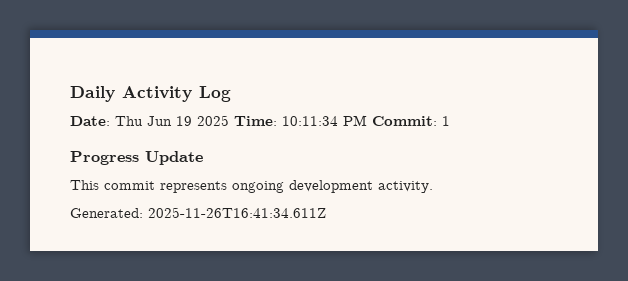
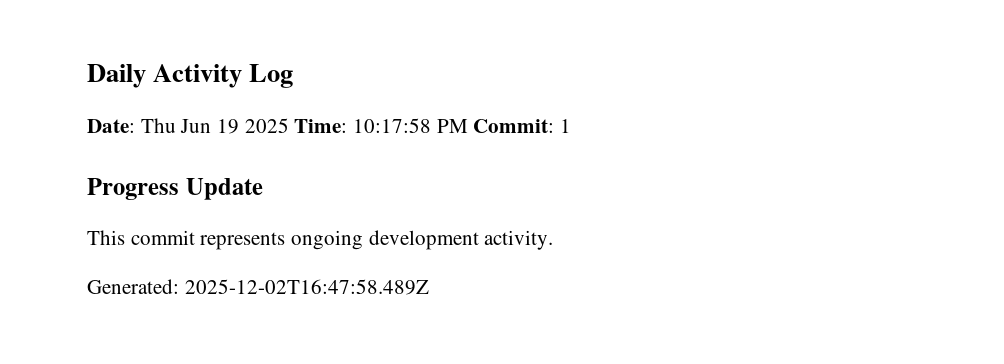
- Date: Thu Jun 19 2025 Time: 10:11:34 PM Commit: 1
+ Date: Thu Jun 19 2025 Time: 10:17:58 PM Commit: 1
- Generated: 2025-11-26T16:41:34.611Z
+ Generated: 2025-12-02T16:47:58.489Z

